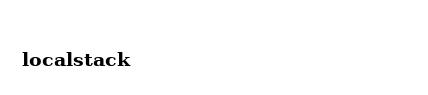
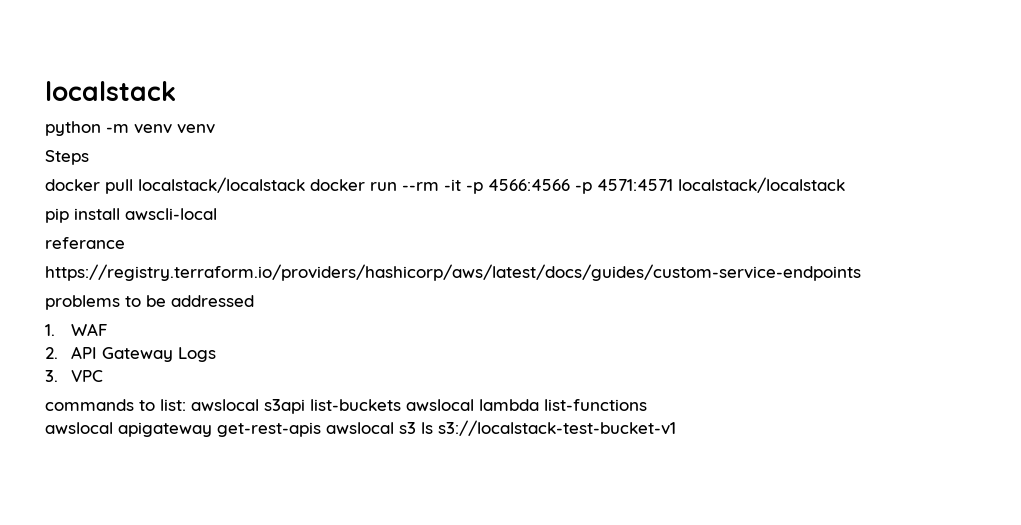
+ python -m venv venv
+ Steps
+ docker pull localstack/localstack docker run --rm -it -p 4566:4566 -p 4571:4571 localstack/localstack
+ pip install awscli-local
+ referance
+ https://registry.terraform.io/providers/hashicorp/aws/latest/docs/guides/custom-service-endpoints
+ problems to be addressed
+ 1. WAF
+ 2. API Gateway Logs
+ 3. VPC
+ commands to list: awslocal s3api list-buckets awslocal lambda list-functions
+ awslocal apigateway get-rest-apis awslocal s3 ls s3://localstack-test-bucket-v1

